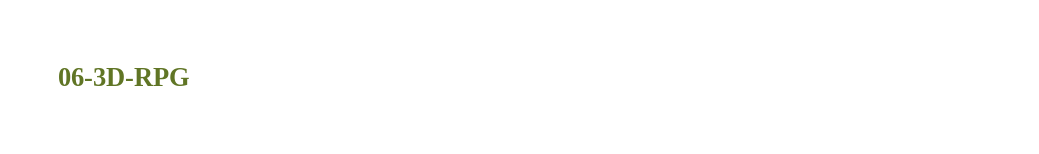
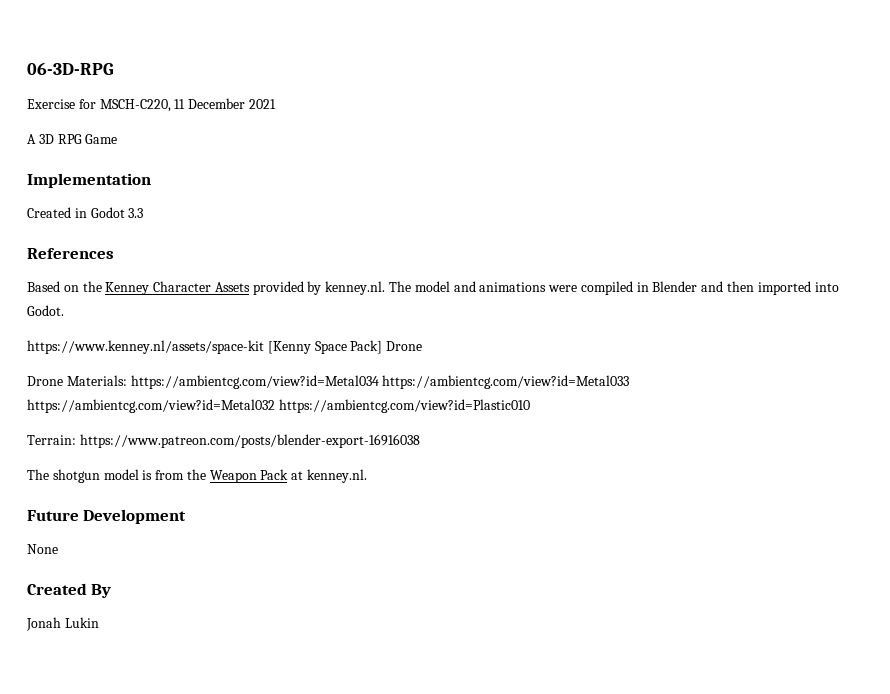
+ Exercise for MSCH-C220, 11 December 2021
+ A 3D RPG Game
+ Implementation
+ Created in Godot 3.3
+ References
+ Based on the Kenney Character Assets provided by kenney.nl. The model and animations were compiled in Blender and then imported into Godot.
+ https://www.kenney.nl/assets/space-kit [Kenny Space Pack] Drone
+ Drone Materials: https://ambientcg.com/view?id=Metal034 https://ambientcg.com/view?id=Metal033 https://ambientcg.com/view?id=Metal032 https://ambientcg.com/view?id=Plastic010
+ Terrain: https://www.patreon.com/posts/blender-export-16916038
+ The shotgun model is from the Weapon Pack at kenney.nl.
+ Future Development
+ None
+ Created By
+ Jonah Lukin

